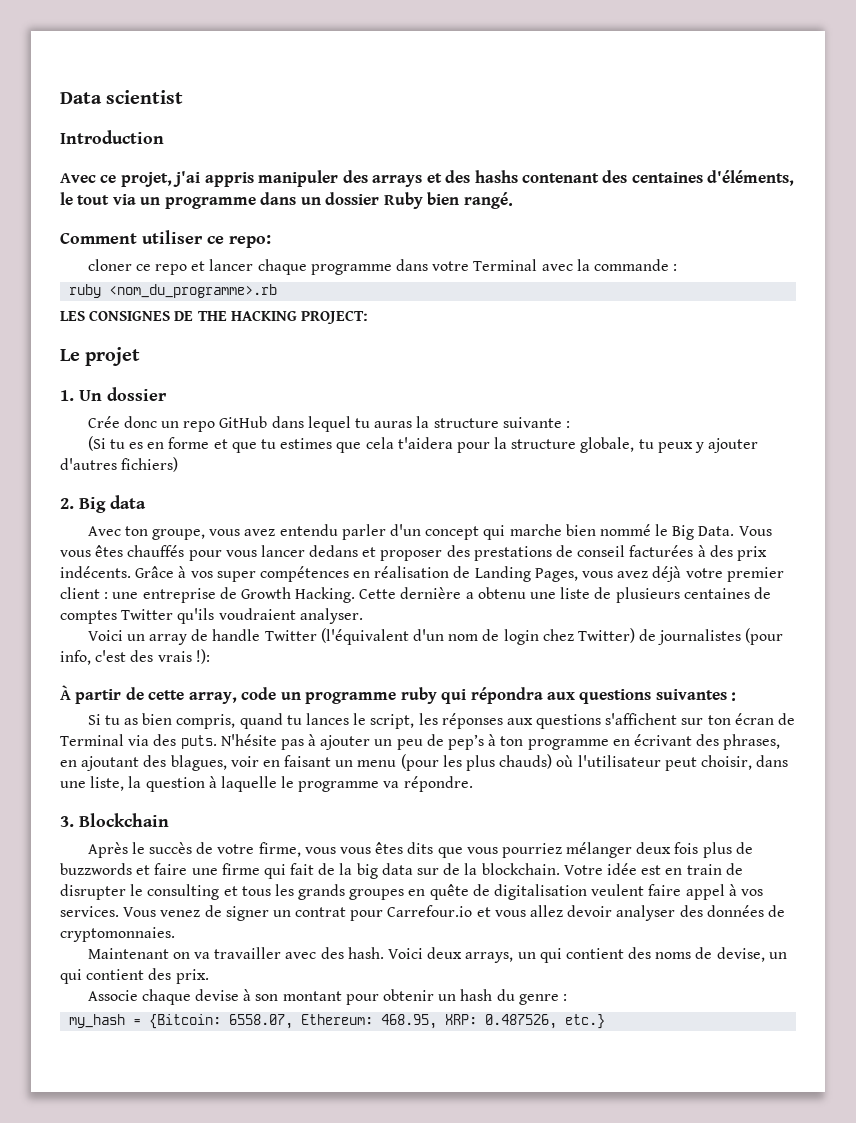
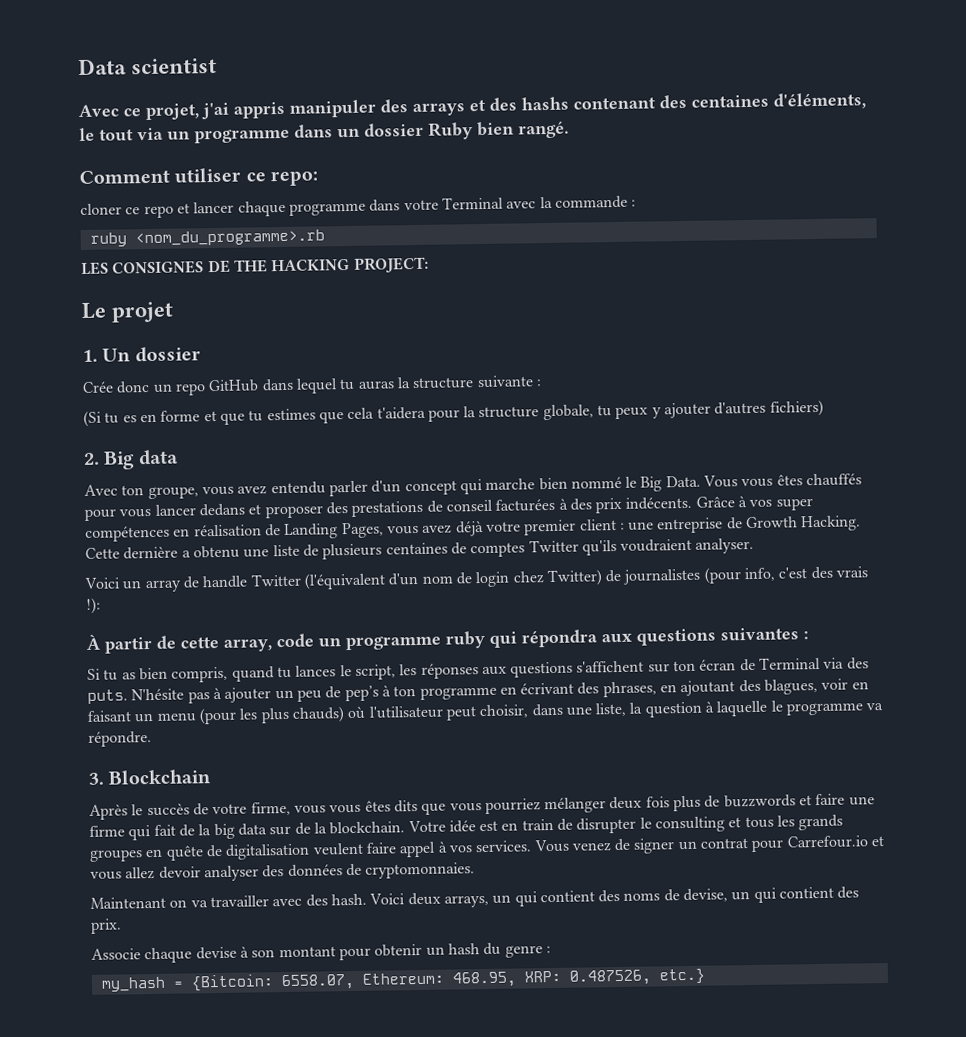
- Introduction

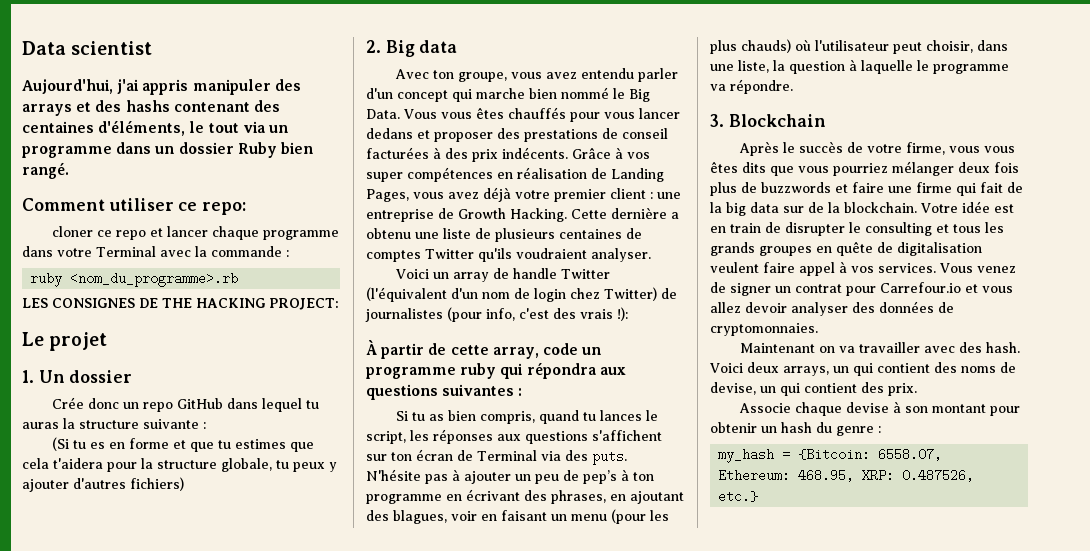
- Avec ce projet, j'ai appris manipuler des arrays et des hashs contenant des centaines d'éléments, le tout via un programme dans un dossier Ruby bien rangé.
+ Aujourd'hui, j'ai appris manipuler des arrays et des hashs contenant des centaines d'éléments, le tout via un programme dans un dossier Ruby bien rangé.

